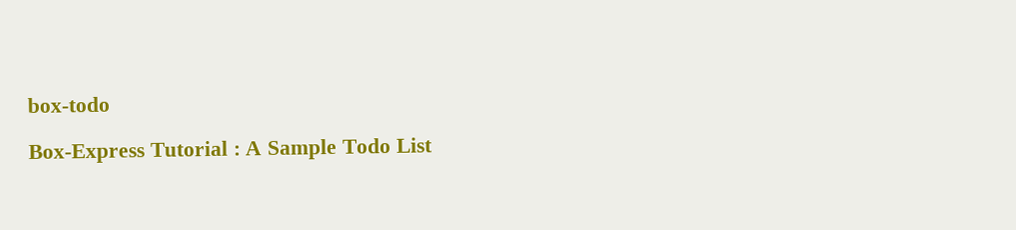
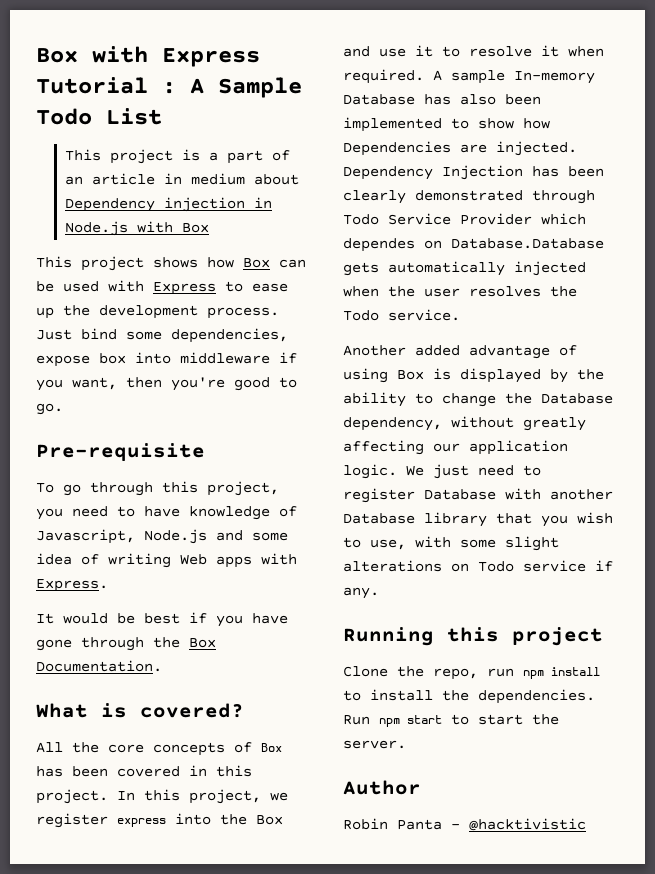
- box-todo
- Box-Express Tutorial : A Sample Todo List
+ Box with Express Tutorial : A Sample Todo List
+ This project is a part of an article in medium about Dependency injection in Node.js with Box
+ This project shows how Box can be used with Express to ease up the development process. Just bind some dependencies, expose box into middleware if you want, then you're good to go.
+ Pre-requisite
+ To go through this project, you need to have knowledge of Javascript, Node.js and some idea of writing Web apps with Express.
+ It would be best if you have gone through the Box Documentation.
+ What is covered?
+ All the core concepts of Box has been covered in this project. In this project, we register express into the Box and use it to resolve it when required. A sample In-memory Database has also been implemented to show how Dependencies are injected. Dependency Injection has been clearly demonstrated through Todo Service Provider which dependes on Database.Database gets automatically injected when the user resolves the Todo service.
+ Another added advantage of using Box is displayed by the ability to change the Database dependency, without greatly affecting our application logic. We just need to register Database with another Database library that you wish to use, with some slight alterations on Todo service if any.
+ Running this project
+ Clone the repo, run npm install to install the dependencies. Run npm start to start the server.
+ Author
+ Robin Panta - @hacktivistic

